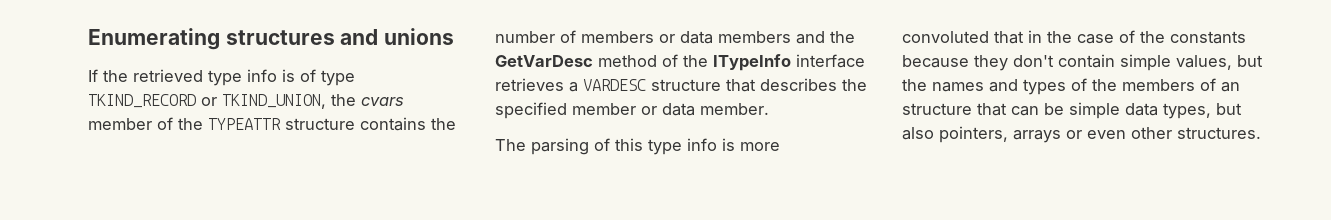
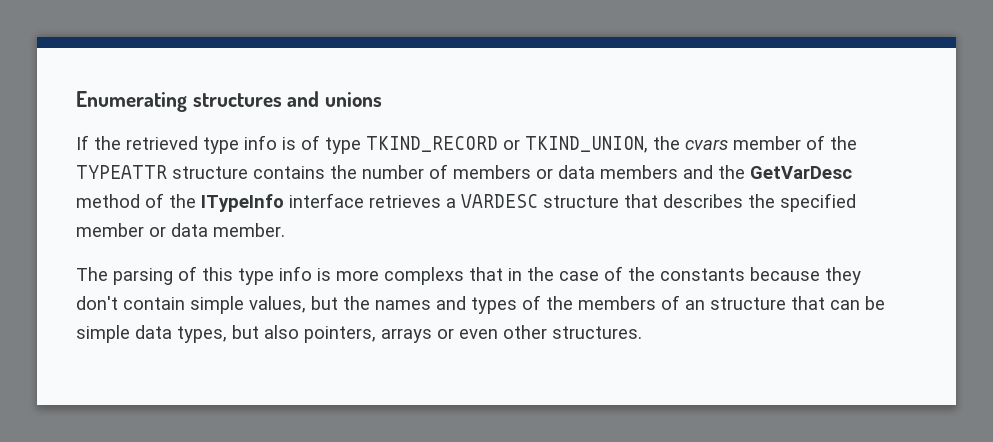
- The parsing of this type info is more convoluted that in the case of the constants because they don't contain simple values, but the names and types of the members of an structure that can be simple data types, but also pointers, arrays or even other structures.
+ The parsing of this type info is more complexs that in the case of the constants because they don't contain simple values, but the names and types of the members of an structure that can be simple data types, but also pointers, arrays or even other structures.

